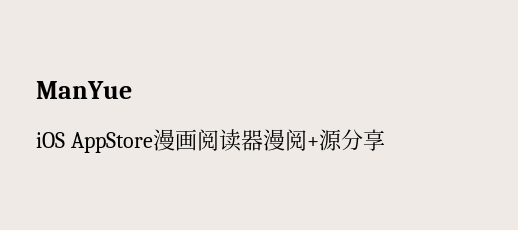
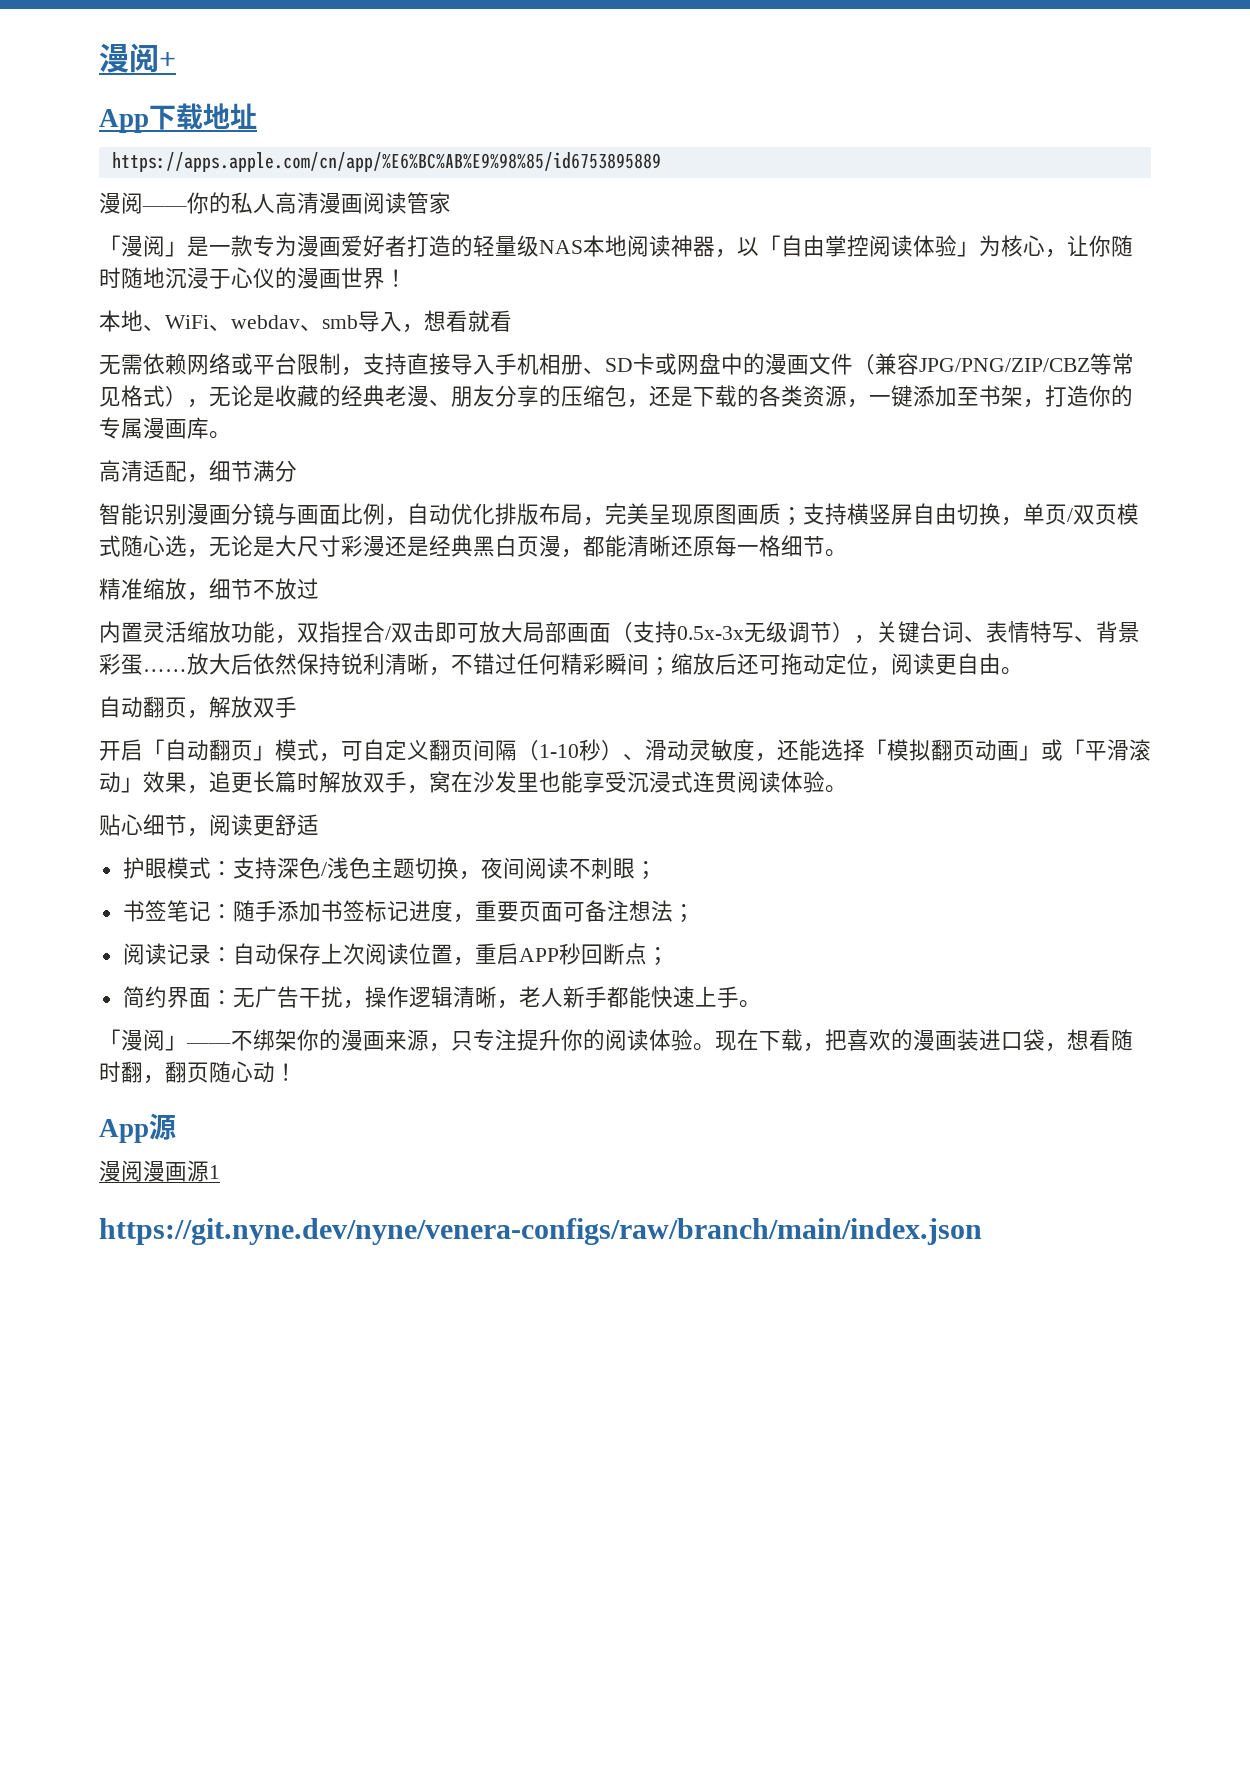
- ManYue
- iOS AppStore漫画阅读器漫阅+源分享
+ 漫阅+
+ App下载地址
+ https://apps.apple.com/cn/app/%E6%BC%AB%E9%98%85/id6753895889
+ 漫阅——你的私人高清漫画阅读管家
+ 「漫阅」是一款专为漫画爱好者打造的轻量级NAS本地阅读神器，以「自由掌控阅读体验」为核心，让你随时随地沉浸于心仪的漫画世界！
+ 本地、WiFi、webdav、smb导入，想看就看
+ 无需依赖网络或平台限制，支持直接导入手机相册、SD卡或网盘中的漫画文件（兼容JPG/PNG/ZIP/CBZ等常见格式），无论是收藏的经典老漫、朋友分享的压缩包，还是下载的各类资源，一键添加至书架，打造你的专属漫画库。
+ 高清适配，细节满分
+ 智能识别漫画分镜与画面比例，自动优化排版布局，完美呈现原图画质；支持横竖屏自由切换，单页/双页模式随心选，无论是大尺寸彩漫还是经典黑白页漫，都能清晰还原每一格细节。
+ 精准缩放，细节不放过
+ 内置灵活缩放功能，双指捏合/双击即可放大局部画面（支持0.5x-3x无级调节），关键台词、表情特写、背景彩蛋……放大后依然保持锐利清晰，不错过任何精彩瞬间；缩放后还可拖动定位，阅读更自由。
+ 自动翻页，解放双手
+ 开启「自动翻页」模式，可自定义翻页间隔（1-10秒）、滑动灵敏度，还能选择「模拟翻页动画」或「平滑滚动」效果，追更长篇时解放双手，窝在沙发里也能享受沉浸式连贯阅读体验。
+ 贴心细节，阅读更舒适
+ 护眼模式：支持深色/浅色主题切换，夜间阅读不刺眼；
+ 书签笔记：随手添加书签标记进度，重要页面可备注想法；
+ 阅读记录：自动保存上次阅读位置，重启APP秒回断点；
+ 简约界面：无广告干扰，操作逻辑清晰，老人新手都能快速上手。
+ 「漫阅」——不绑架你的漫画来源，只专注提升你的阅读体验。现在下载，把喜欢的漫画装进口袋，想看随时翻，翻页随心动！
+ App源
+ 漫阅漫画源1
+ https://git.nyne.dev/nyne/venera-configs/raw/branch/main/index.json

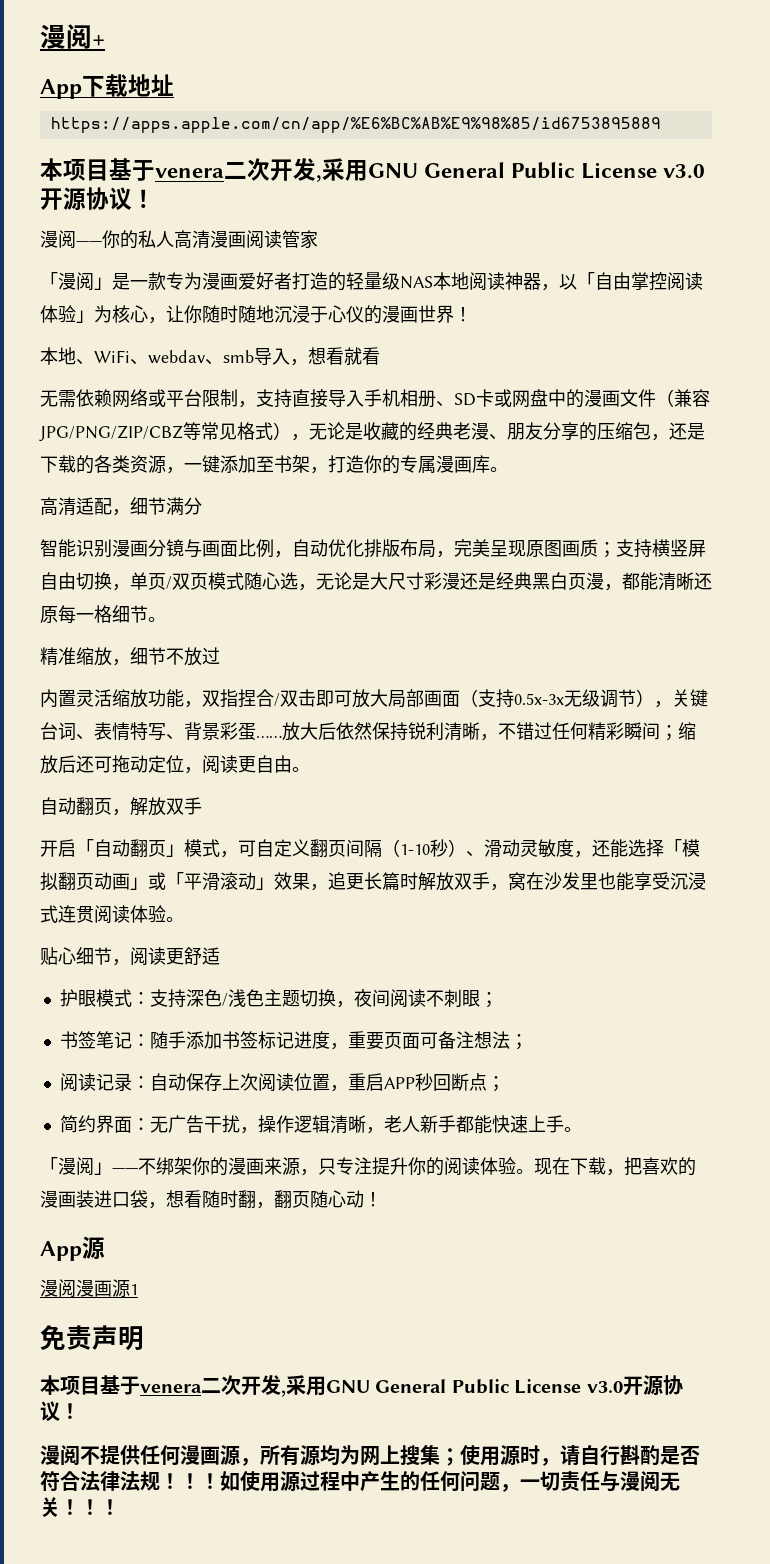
  https://apps.apple.com/cn/app/%E6%BC%AB%E9%98%85/id6753895889
+ 本项目基于venera二次开发,采用GNU General Public License v3.0开源协议！
- https://git.nyne.dev/nyne/venera-configs/raw/branch/main/index.json
+ 免责声明
+ 本项目基于venera二次开发,采用GNU General Public License v3.0开源协议！
+ 漫阅不提供任何漫画源，所有源均为网上搜集；使用源时，请自行斟酌是否符合法律法规！！！如使用源过程中产生的任何问题，一切责任与漫阅无关！！！

